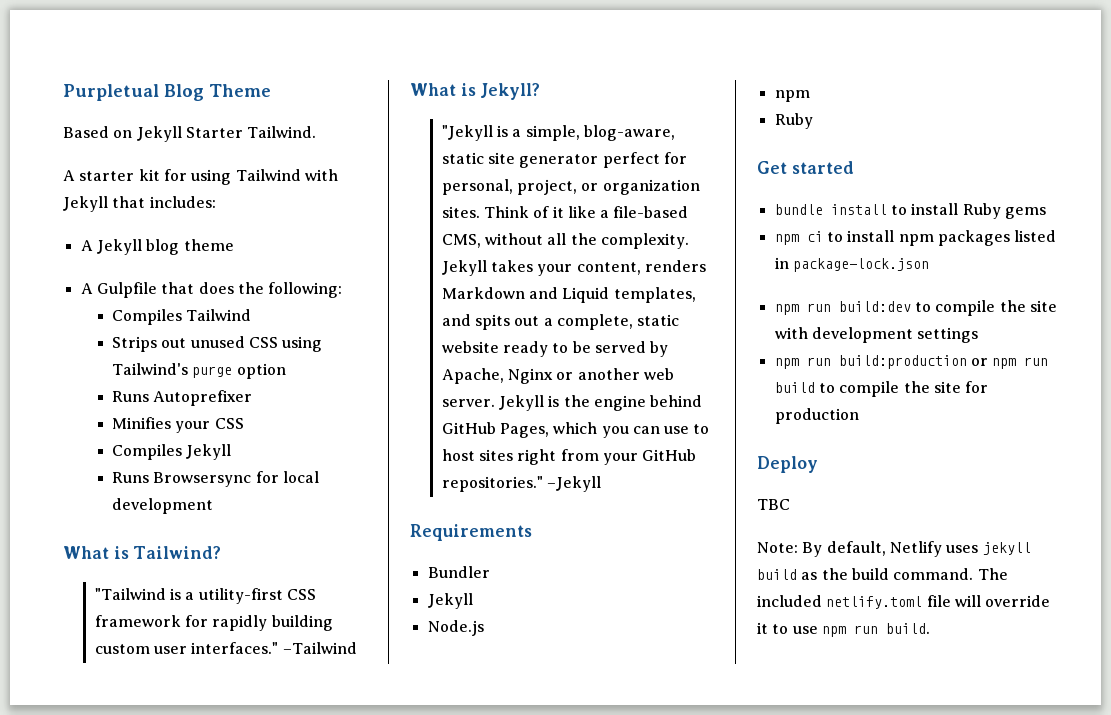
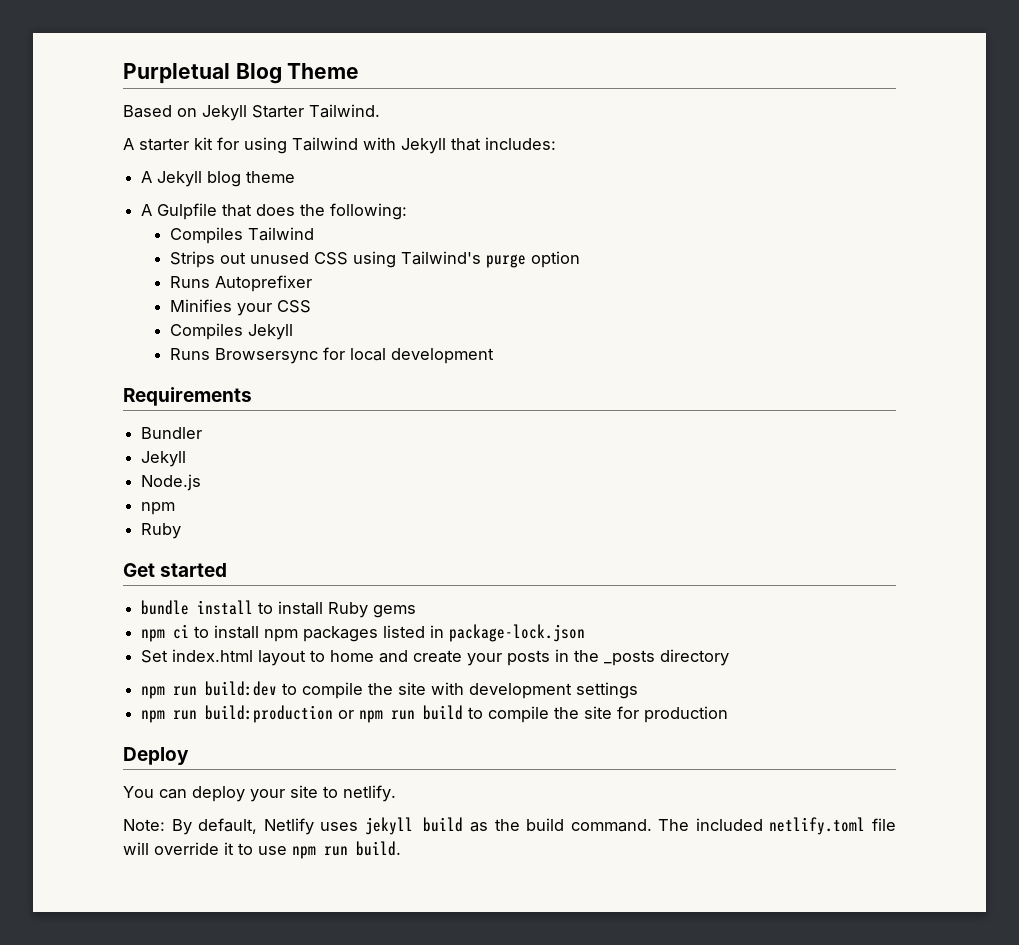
- What is Tailwind?
- "Tailwind is a utility-first CSS framework for rapidly building custom user interfaces." –Tailwind
- What is Jekyll?
- "Jekyll is a simple, blog-aware, static site generator perfect for personal, project, or organization sites. Think of it like a file-based CMS, without all the complexity. Jekyll takes your content, renders Markdown and Liquid templates, and spits out a complete, static website ready to be served by Apache, Nginx or another web server. Jekyll is the engine behind GitHub Pages, which you can use to host sites right from your GitHub repositories." –Jekyll
+ Set index.html layout to home and create your posts in the _posts directory
- TBC
+ You can deploy your site to netlify.

